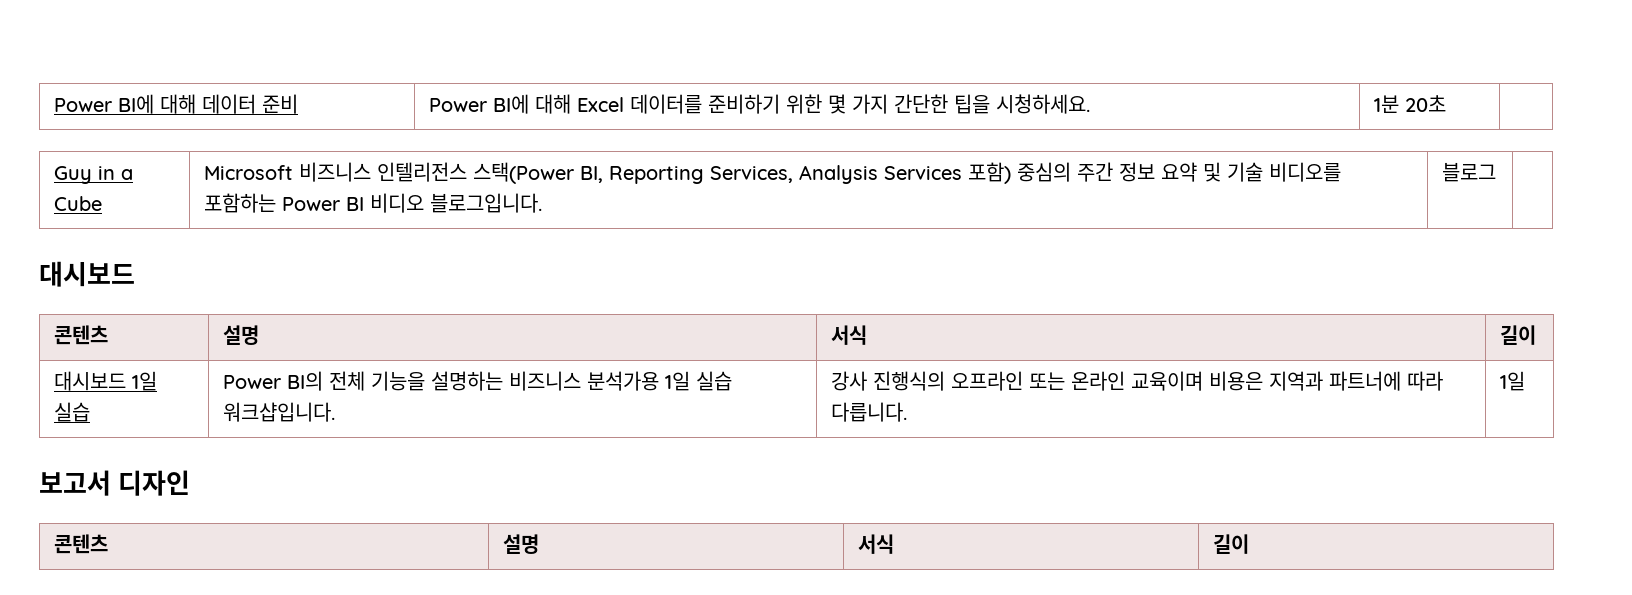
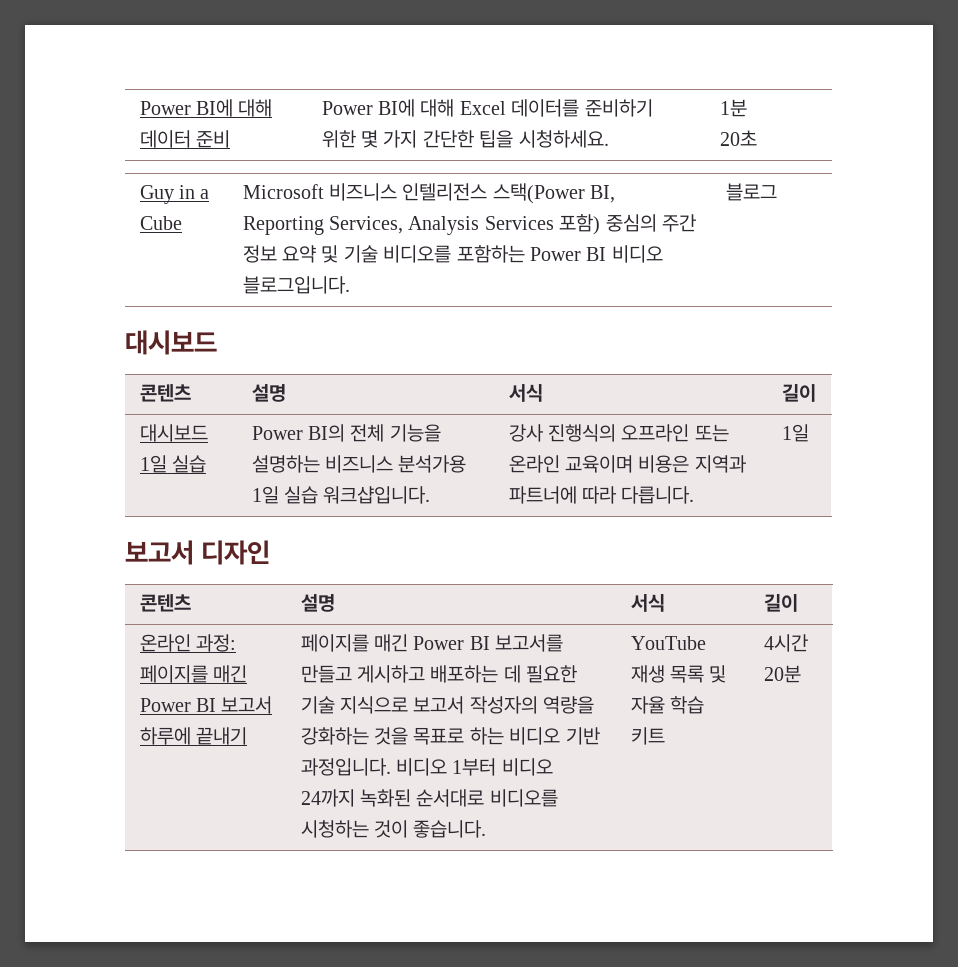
+ 온라인 과정: 페이지를 매긴 Power BI 보고서 하루에 끝내기 | 페이지를 매긴 Power BI 보고서를 만들고 게시하고 배포하는 데 필요한 기술 지식으로 보고서 작성자의 역량을 강화하는 것을 목표로 하는 비디오 기반 과정입니다. 비디오 1부터 비디오 24까지 녹화된 순서대로 비디오를 시청하는 것이 좋습니다. | YouTube 재생 목록 및 자율 학습 키트 | 4시간 20분

